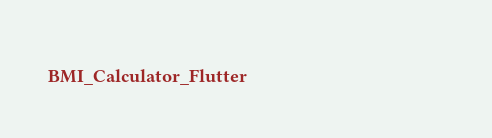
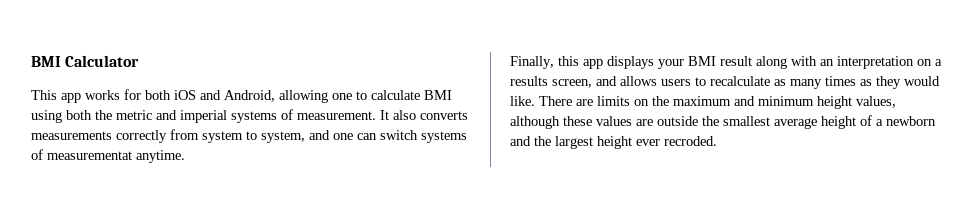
- BMI_Calculator_Flutter
+ BMI Calculator
+ This app works for both iOS and Android, allowing one to calculate BMI using both the metric and imperial systems of measurement. It also converts measurements correctly from system to system, and one can switch systems of measurementat anytime.
+ Finally, this app displays your BMI result along with an interpretation on a results screen, and allows users to recalculate as many times as they would like. There are limits on the maximum and minimum height values, although these values are outside the smallest average height of a newborn and the largest height ever recroded.

